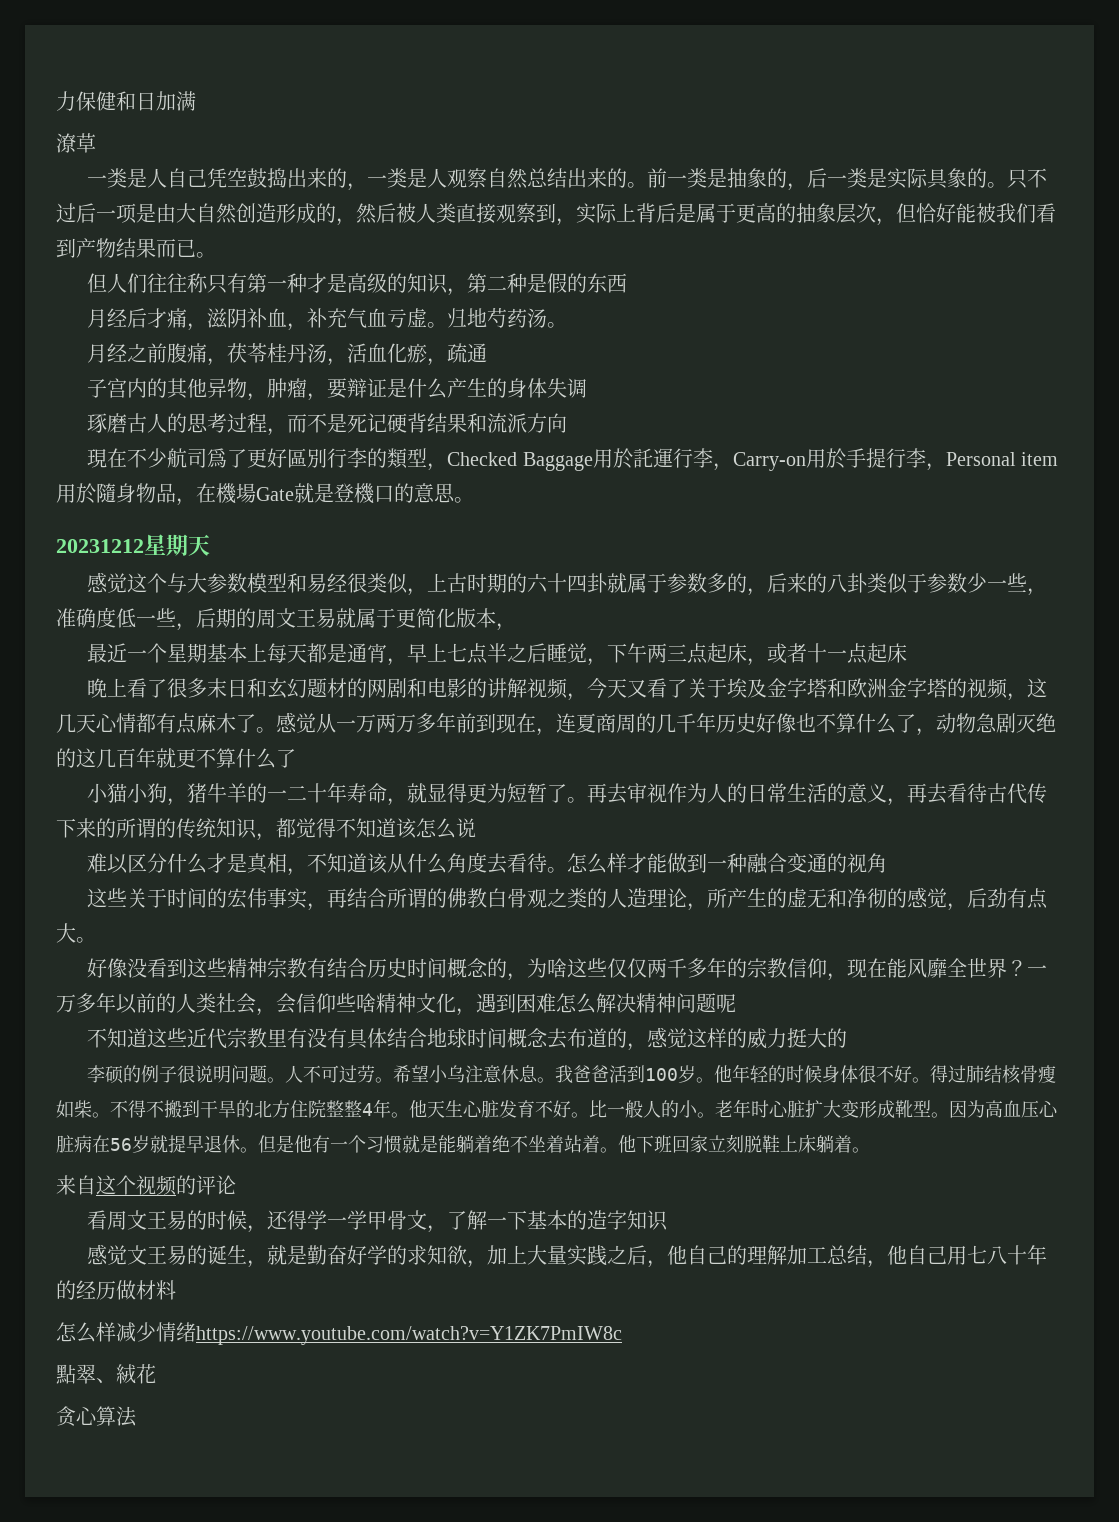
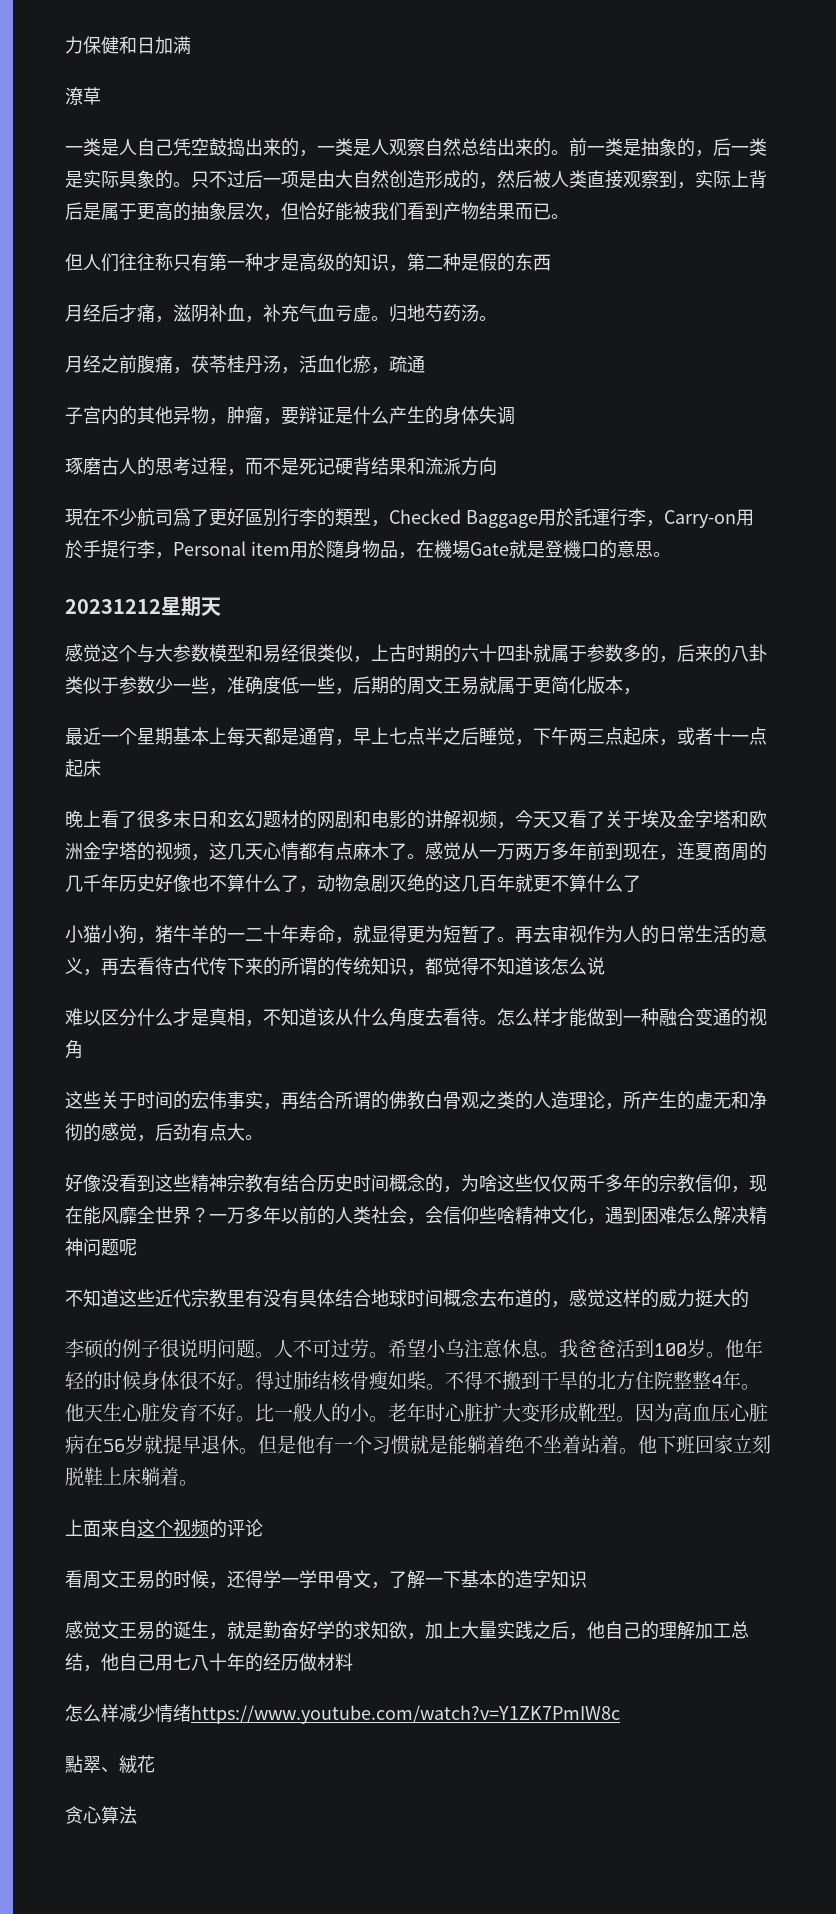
- 来自这个视频的评论
+ 上面来自这个视频的评论

